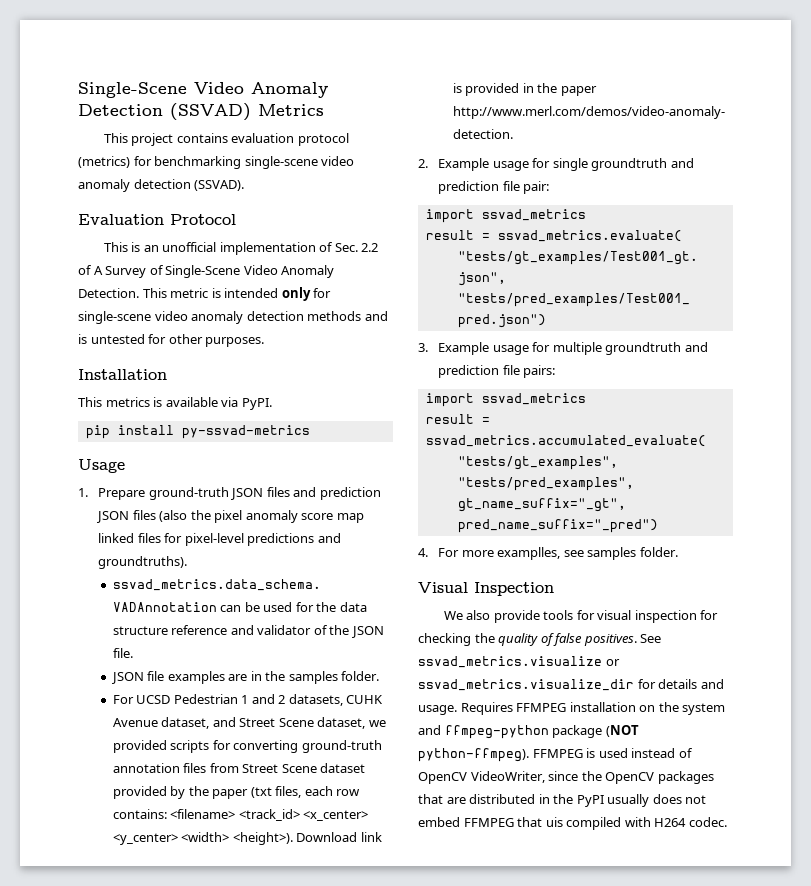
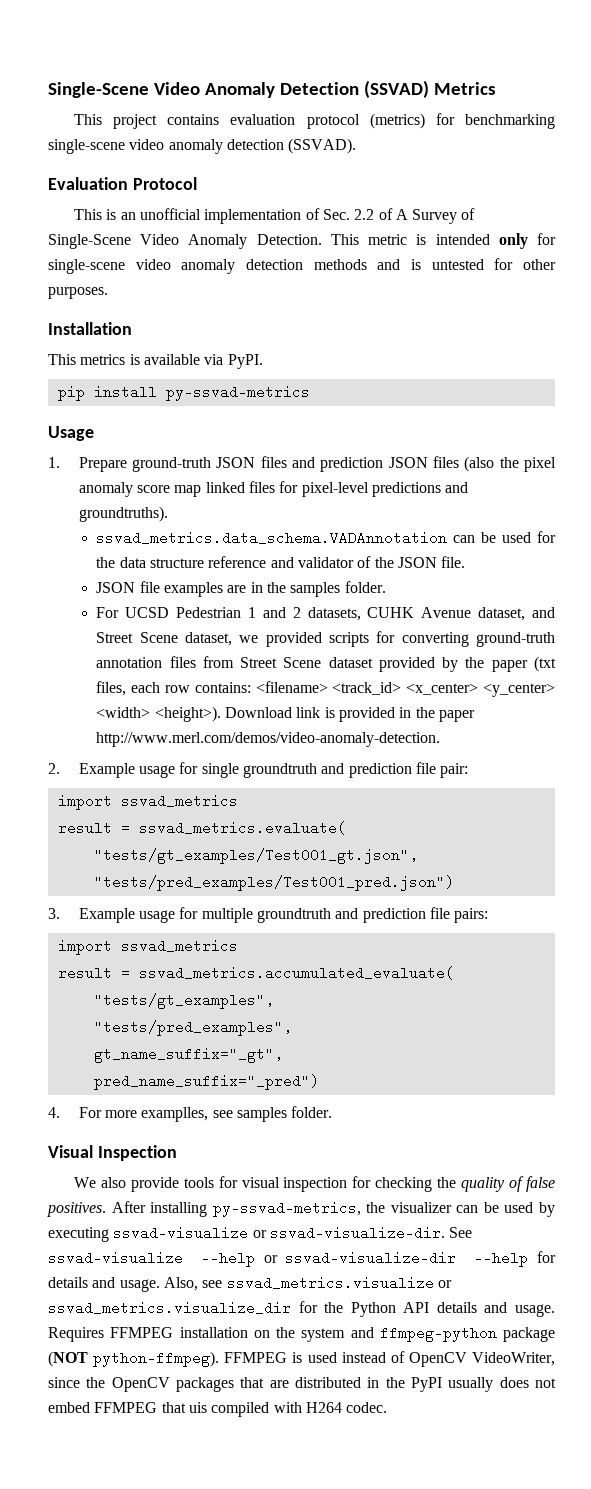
- See ssvad_metrics.visualize or ssvad_metrics.visualize_dir for details and usage.
+ After installing py-ssvad-metrics, the visualizer can be used by executing ssvad-visualize or ssvad-visualize-dir. See ssvad-visualize --help or ssvad-visualize-dir --help for details and usage. Also, see ssvad_metrics.visualize or ssvad_metrics.visualize_dir for the Python API details and usage.

